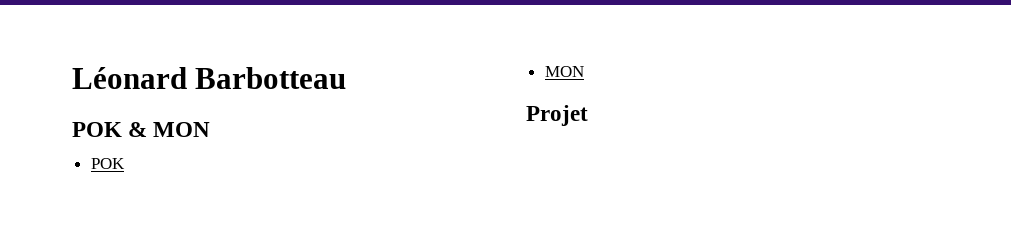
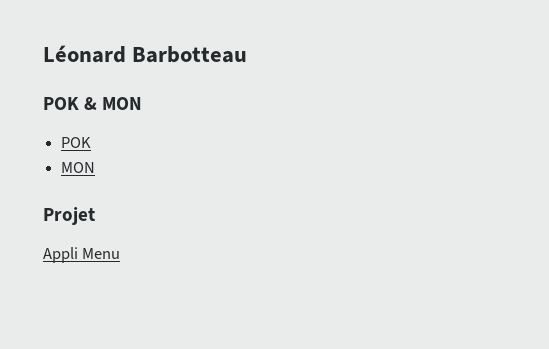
+ Appli Menu

